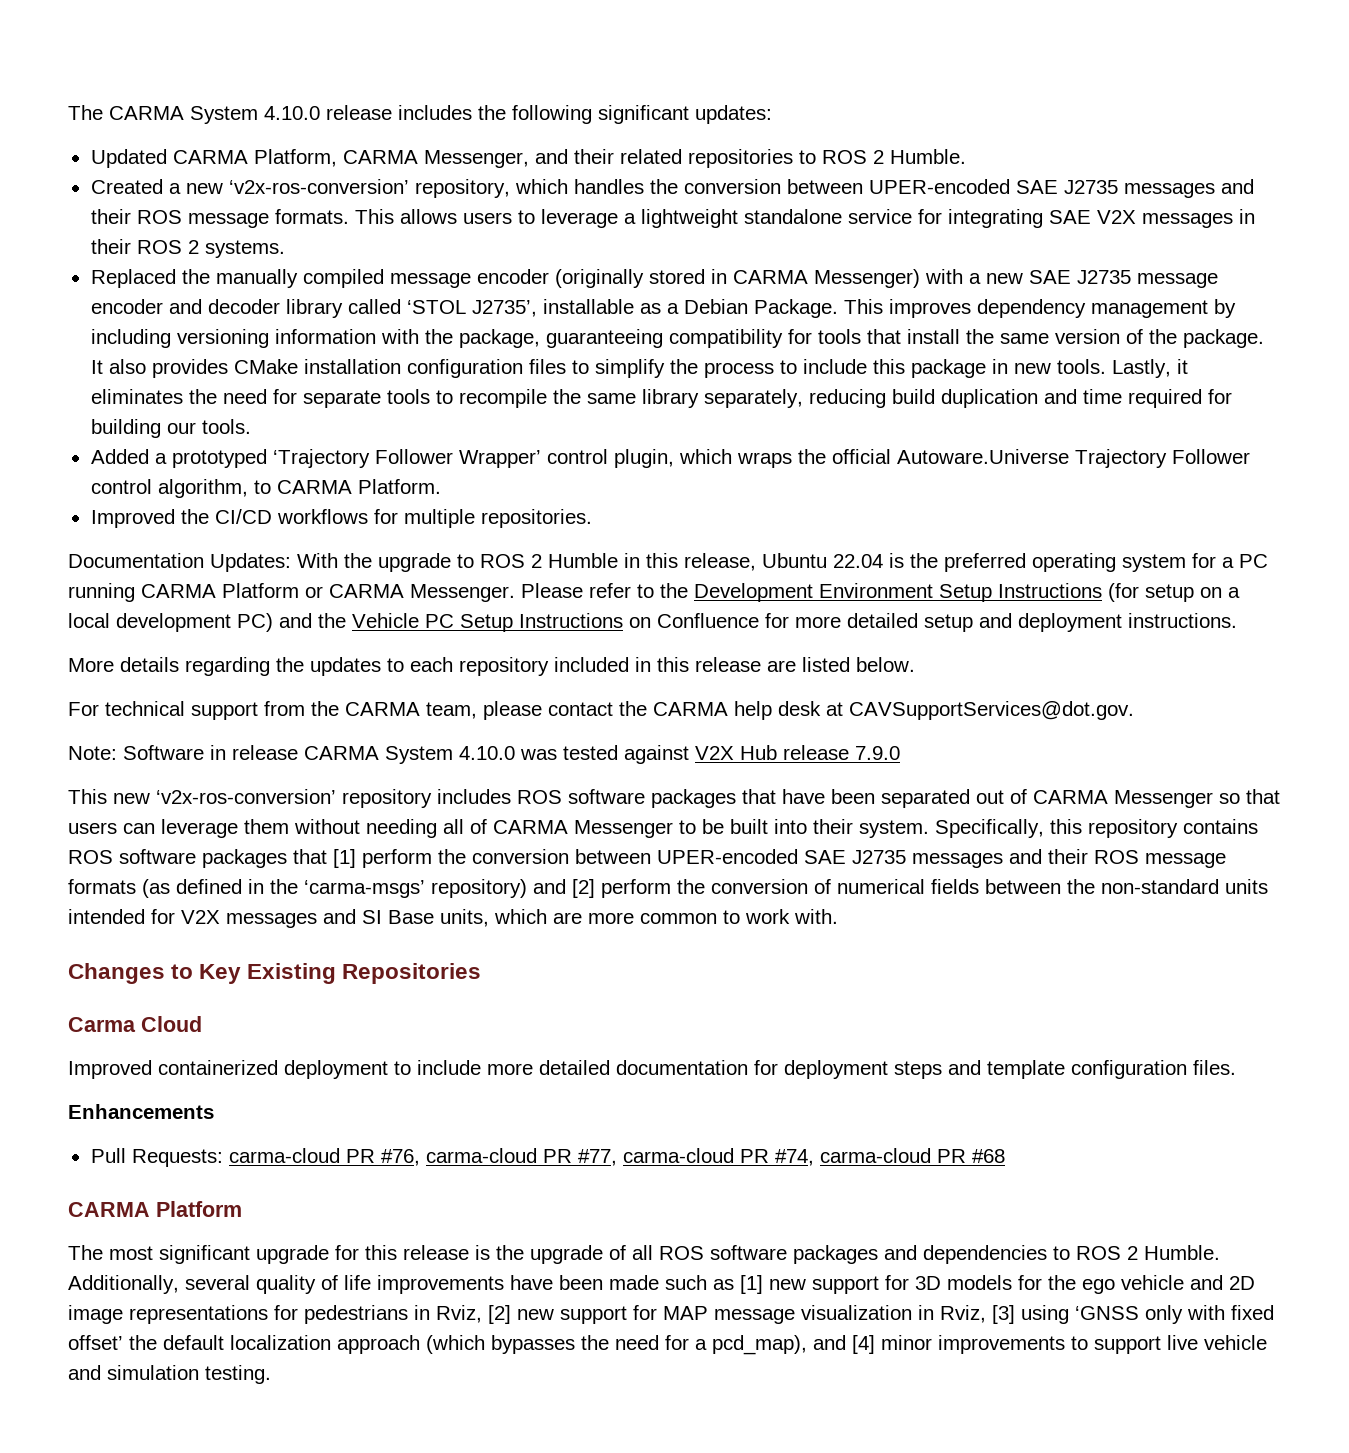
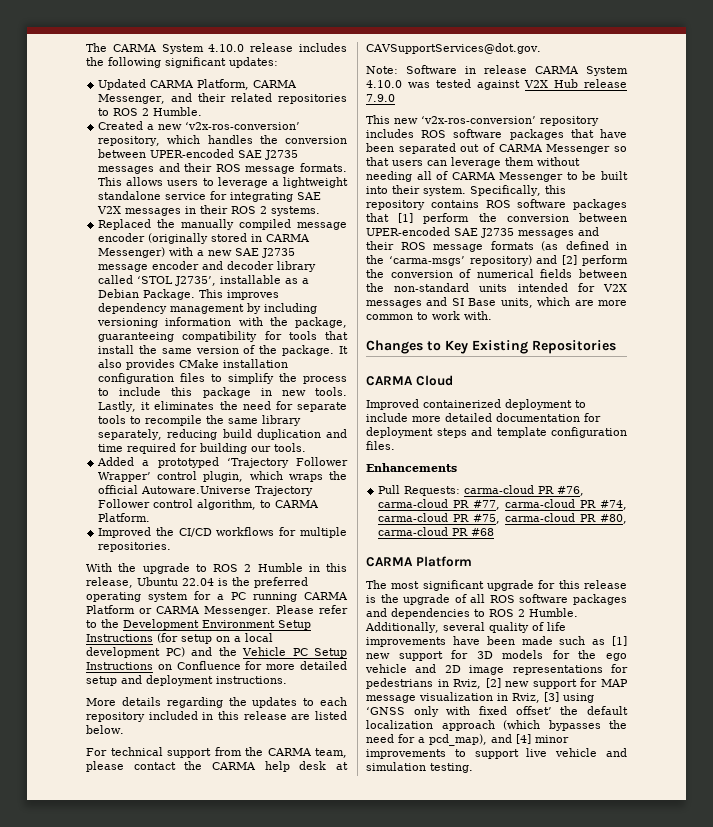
- Documentation Updates: With the upgrade to ROS 2 Humble in this release, Ubuntu 22.04 is the preferred operating system for a PC running CARMA Platform or CARMA Messenger.
+ With the upgrade to ROS 2 Humble in this release, Ubuntu 22.04 is the preferred operating system for a PC running CARMA Platform or CARMA Messenger.
- Carma Cloud
+ CARMA Cloud
- Pull Requests: carma-cloud PR #76, carma-cloud PR #77, carma-cloud PR #74, carma-cloud PR #68
+ Pull Requests: carma-cloud PR #76, carma-cloud PR #77, carma-cloud PR #74, carma-cloud PR #75, carma-cloud PR #80, carma-cloud PR #68

